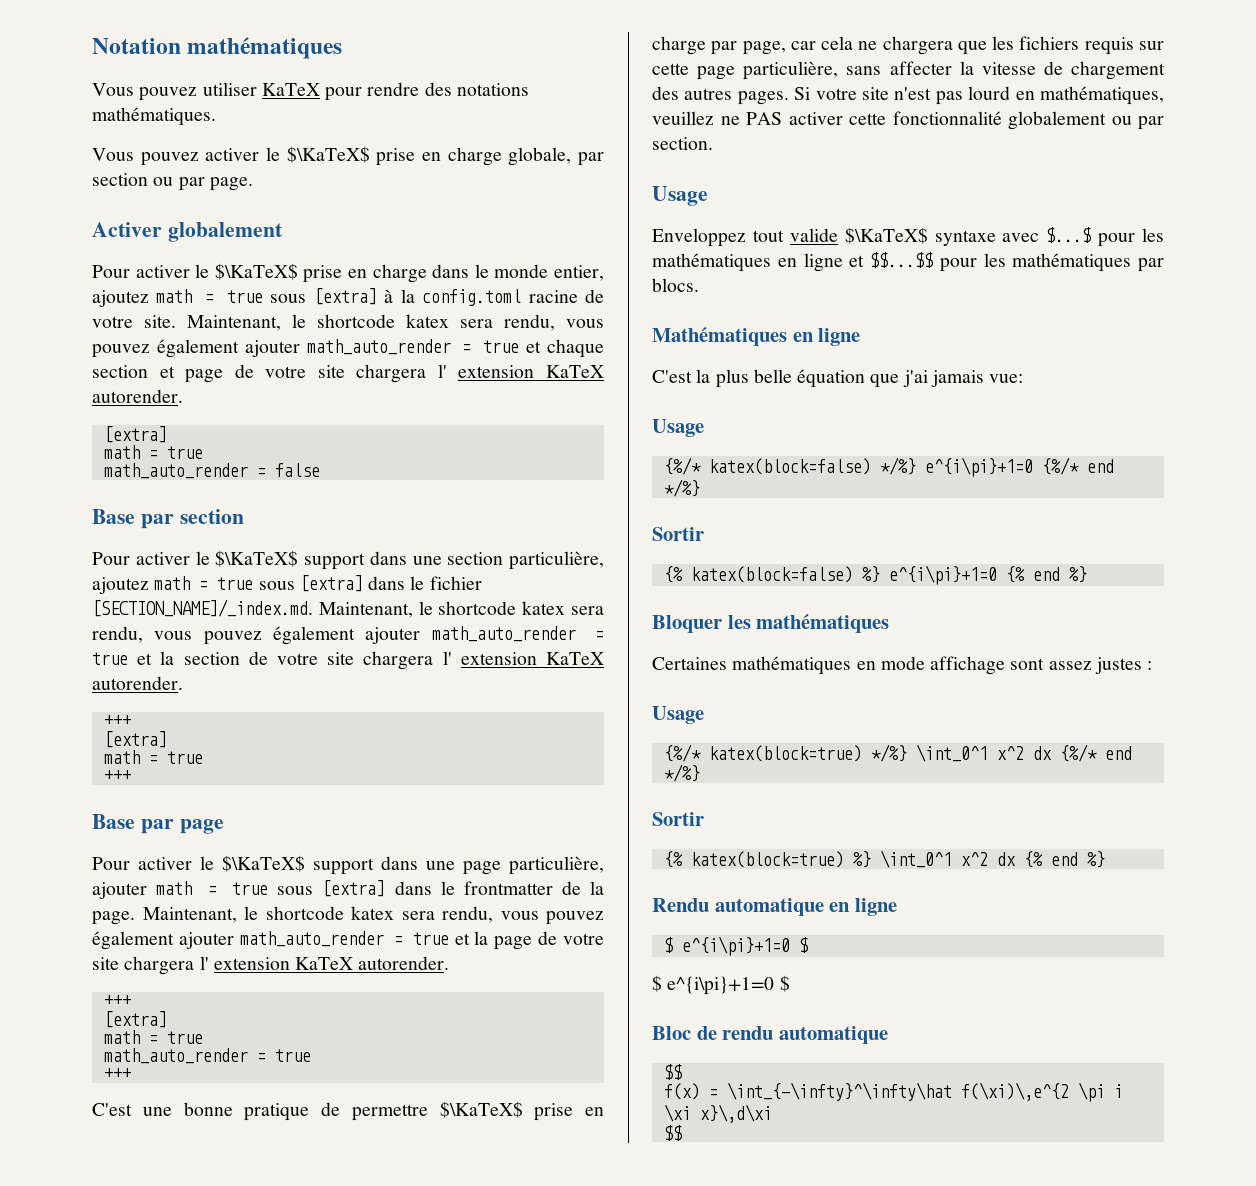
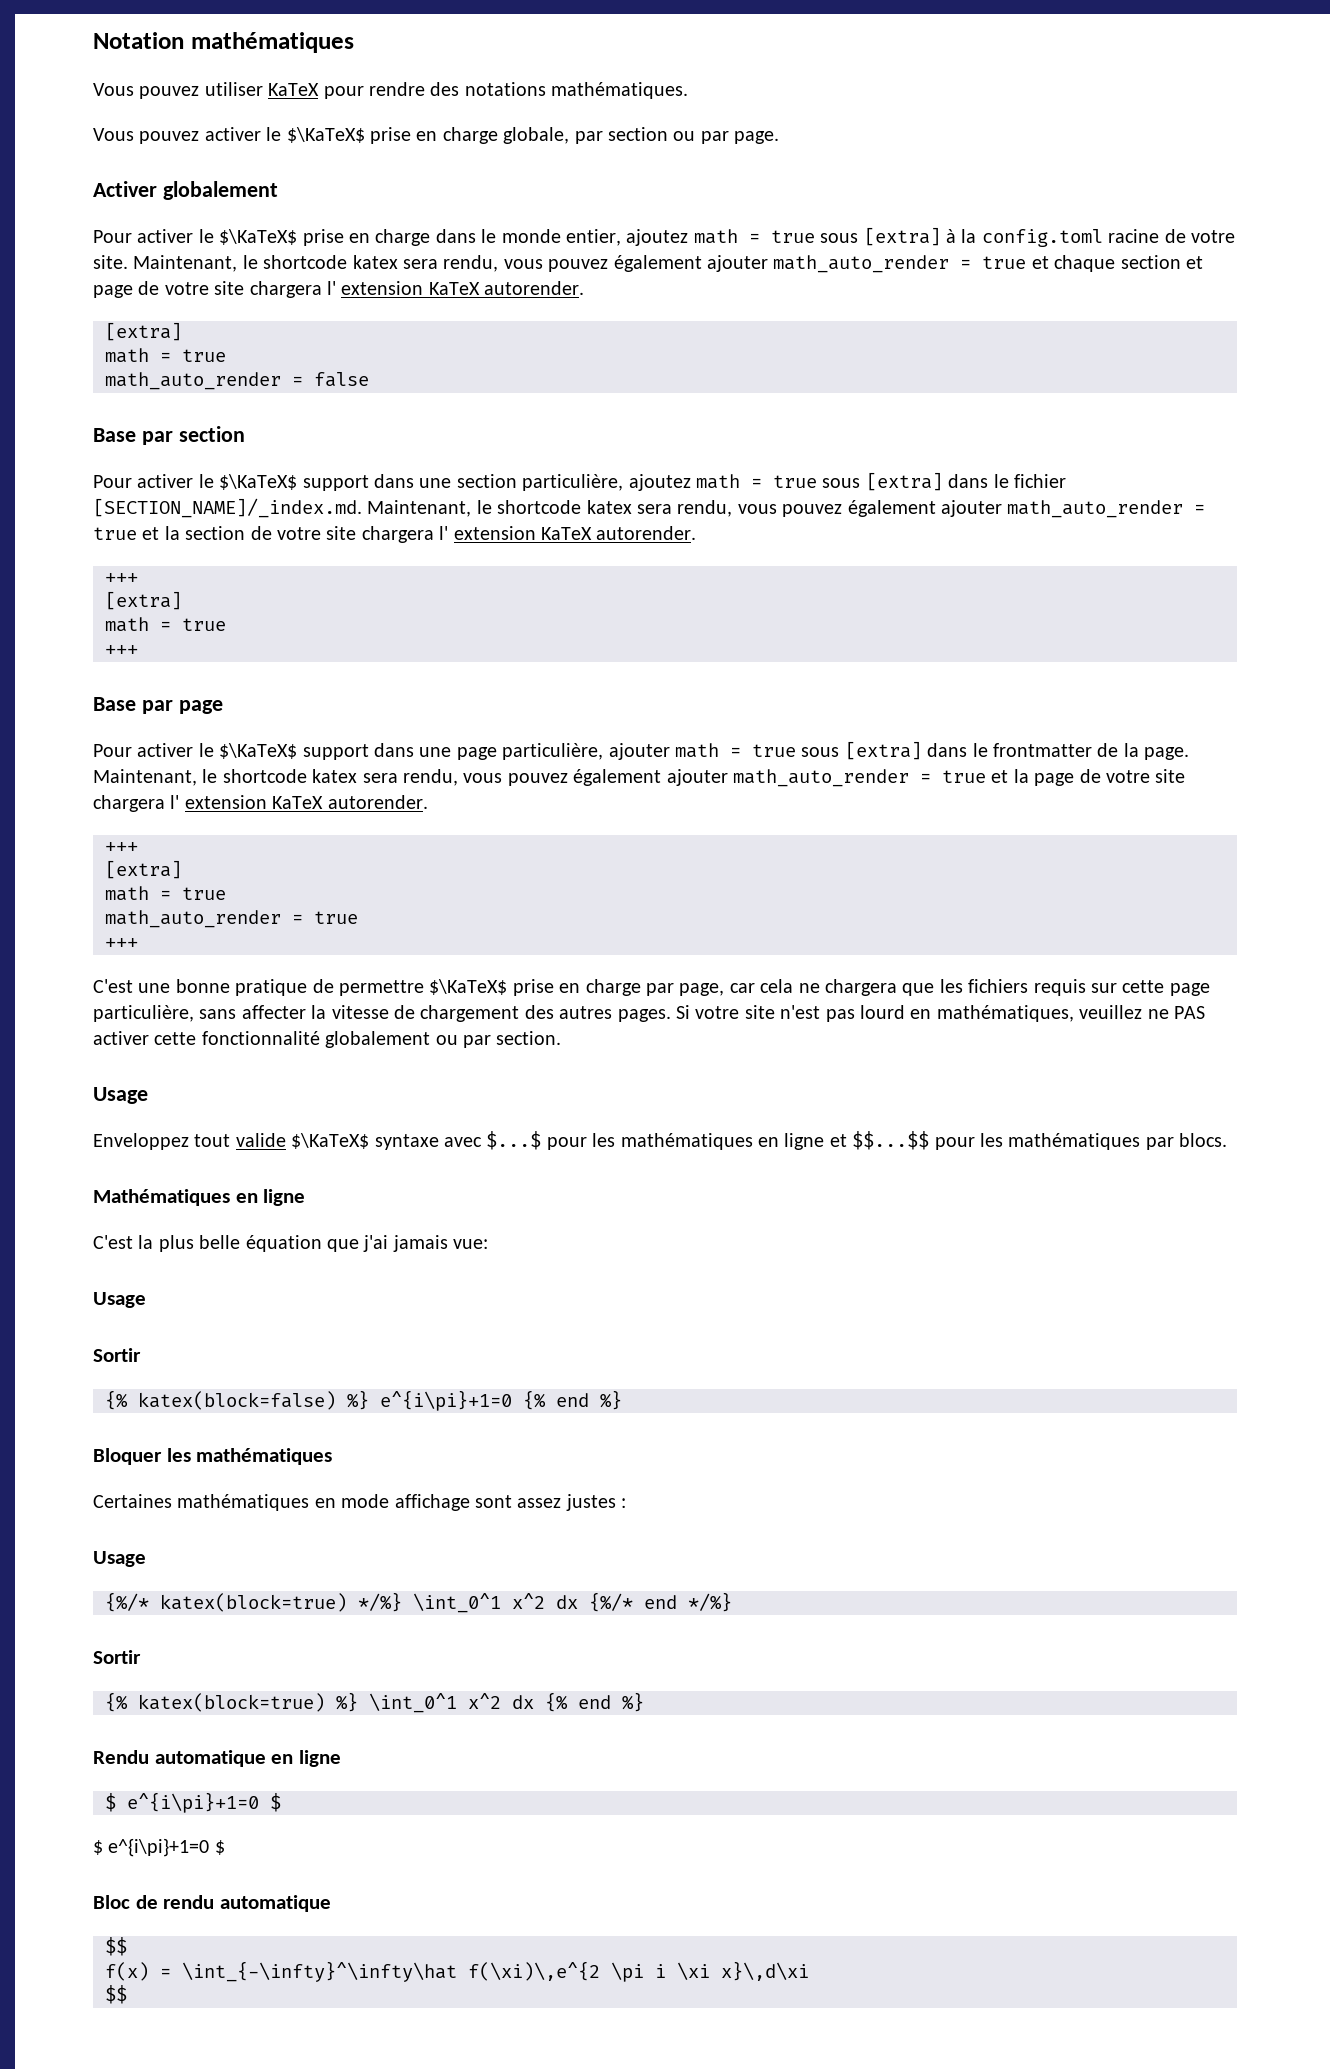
- {%/* katex(block=false) */%} e^{i\pi}+1=0 {%/* end */%}

